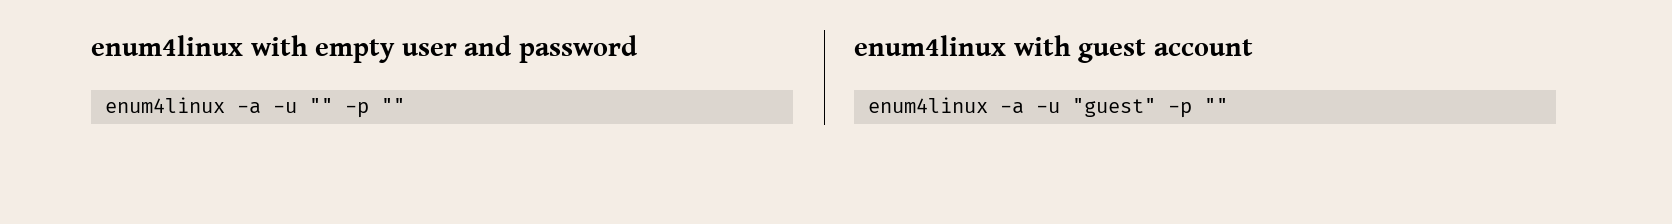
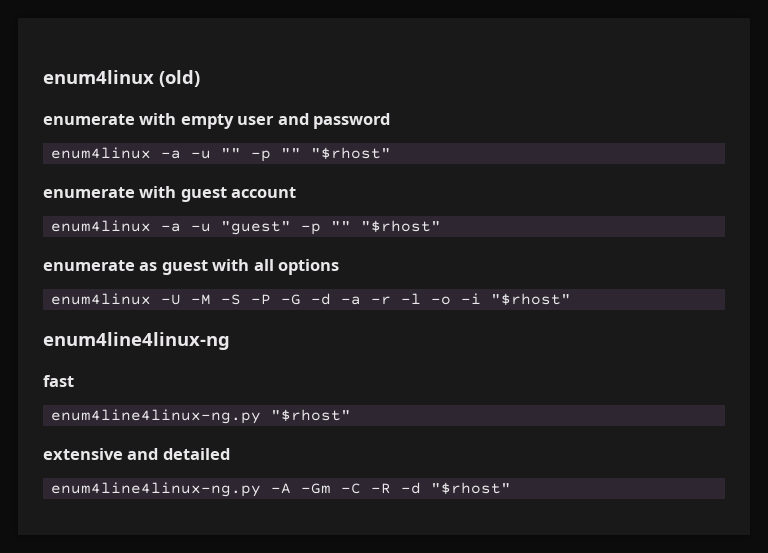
- enum4linux with empty user and password
+ enum4linux (old)
+ enumerate with empty user and password
- enum4linux -a -u "" -p ""
- enum4linux with guest account
+ enum4linux -a -u "" -p "" "$rhost"
+ enumerate with guest account
- enum4linux -a -u "guest" -p ""
+ enum4linux -a -u "guest" -p "" "$rhost"
+ enumerate as guest with all options
+ enum4linux -U -M -S -P -G -d -a -r -l -o -i "$rhost"
+ enum4line4linux-ng
+ fast
+ enum4line4linux-ng.py "$rhost"
+ extensive and detailed
+ enum4line4linux-ng.py -A -Gm -C -R -d "$rhost"

